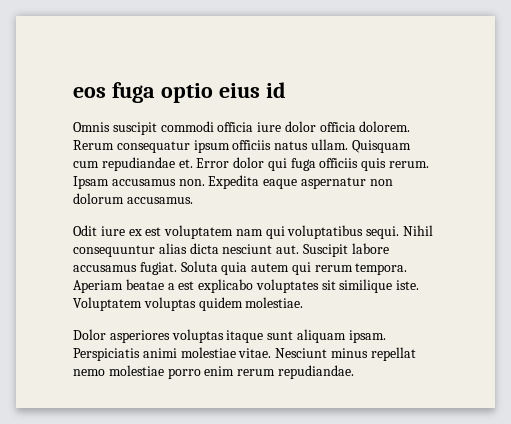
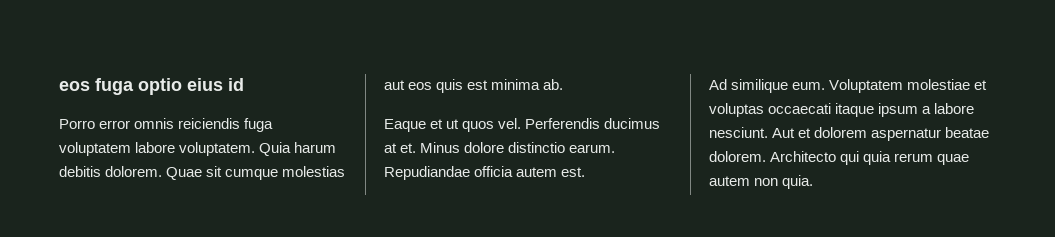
- Omnis suscipit commodi officia iure dolor officia dolorem. Rerum consequatur ipsum officiis natus ullam. Quisquam cum repudiandae et. Error dolor qui fuga officiis quis rerum. Ipsam accusamus non. Expedita eaque aspernatur non dolorum accusamus.
- Odit iure ex est voluptatem nam qui voluptatibus sequi. Nihil consequuntur alias dicta nesciunt aut. Suscipit labore accusamus fugiat. Soluta quia autem qui rerum tempora. Aperiam beatae a est explicabo voluptates sit similique iste. Voluptatem voluptas quidem molestiae.
- Dolor asperiores voluptas itaque sunt aliquam ipsam. Perspiciatis animi molestiae vitae. Nesciunt minus repellat nemo molestiae porro enim rerum repudiandae.
+ Porro error omnis reiciendis fuga voluptatem labore voluptatem. Quia harum debitis dolorem. Quae sit cumque molestias aut eos quis est minima ab.
+ Eaque et ut quos vel. Perferendis ducimus at et. Minus dolore distinctio earum. Repudiandae officia autem est.
+ Ad similique eum. Voluptatem molestiae et voluptas occaecati itaque ipsum a labore nesciunt. Aut et dolorem aspernatur beatae dolorem. Architecto qui quia rerum quae autem non quia.

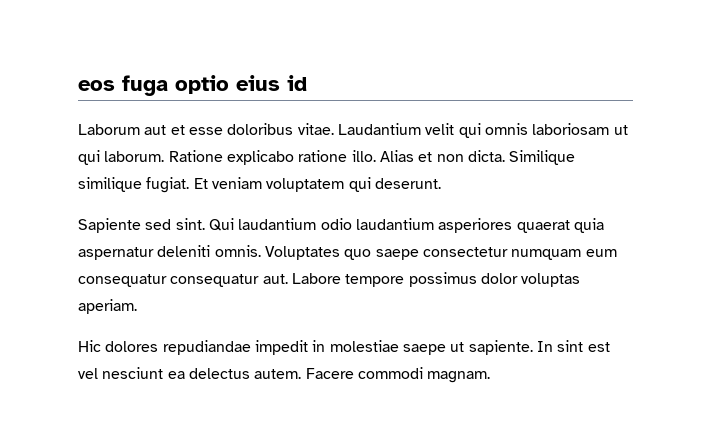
- Porro error omnis reiciendis fuga voluptatem labore voluptatem. Quia harum debitis dolorem. Quae sit cumque molestias aut eos quis est minima ab.
- Eaque et ut quos vel. Perferendis ducimus at et. Minus dolore distinctio earum. Repudiandae officia autem est.
- Ad similique eum. Voluptatem molestiae et voluptas occaecati itaque ipsum a labore nesciunt. Aut et dolorem aspernatur beatae dolorem. Architecto qui quia rerum quae autem non quia.
+ Laborum aut et esse doloribus vitae. Laudantium velit qui omnis laboriosam ut qui laborum. Ratione explicabo ratione illo. Alias et non dicta. Similique similique fugiat. Et veniam voluptatem qui deserunt.
+ Sapiente sed sint. Qui laudantium odio laudantium asperiores quaerat quia aspernatur deleniti omnis. Voluptates quo saepe consectetur numquam eum consequatur consequatur aut. Labore tempore possimus dolor voluptas aperiam.
+ Hic dolores repudiandae impedit in molestiae saepe ut sapiente. In sint est vel nesciunt ea delectus autem. Facere commodi magnam.

